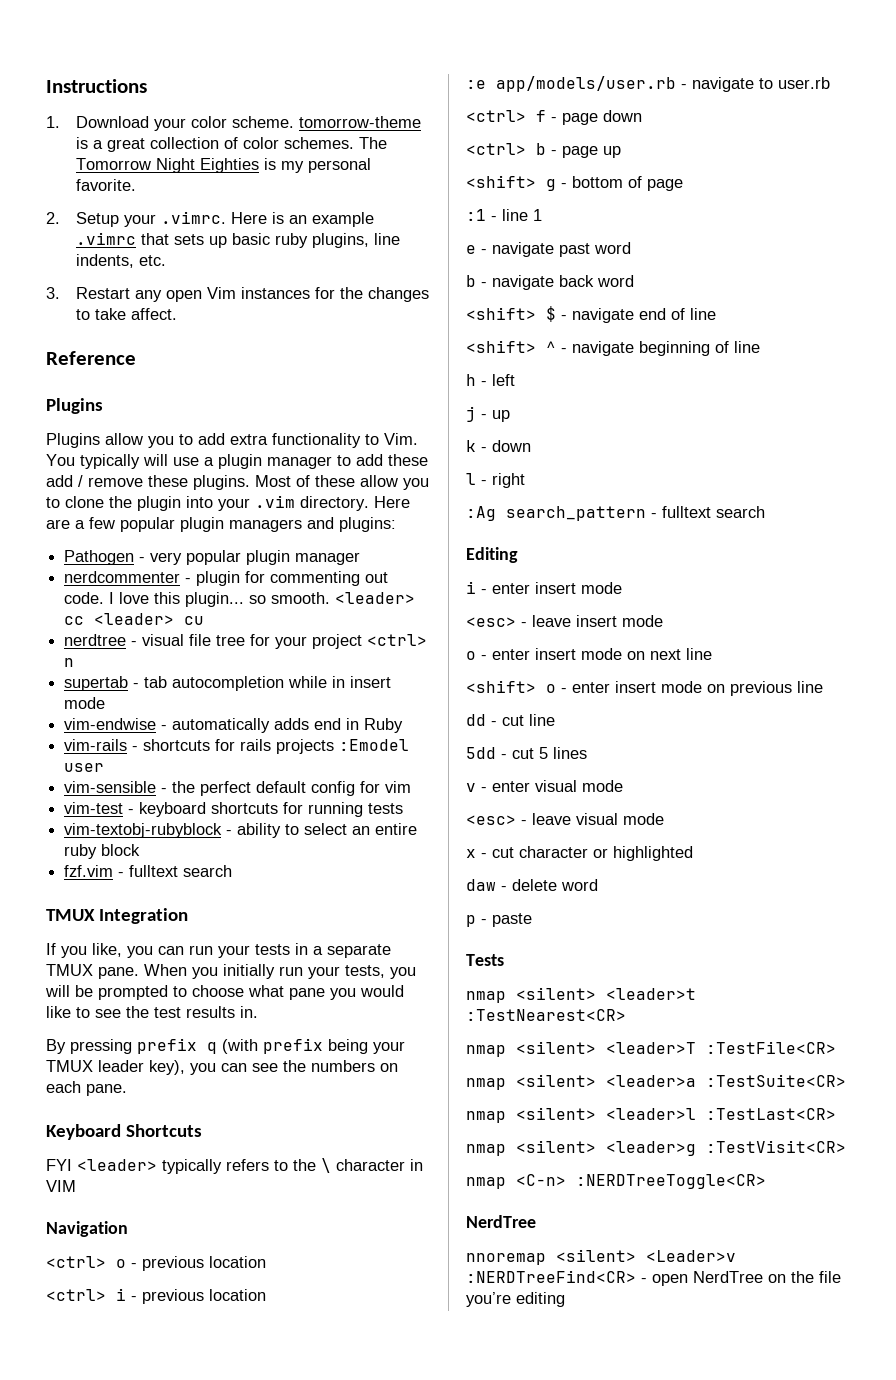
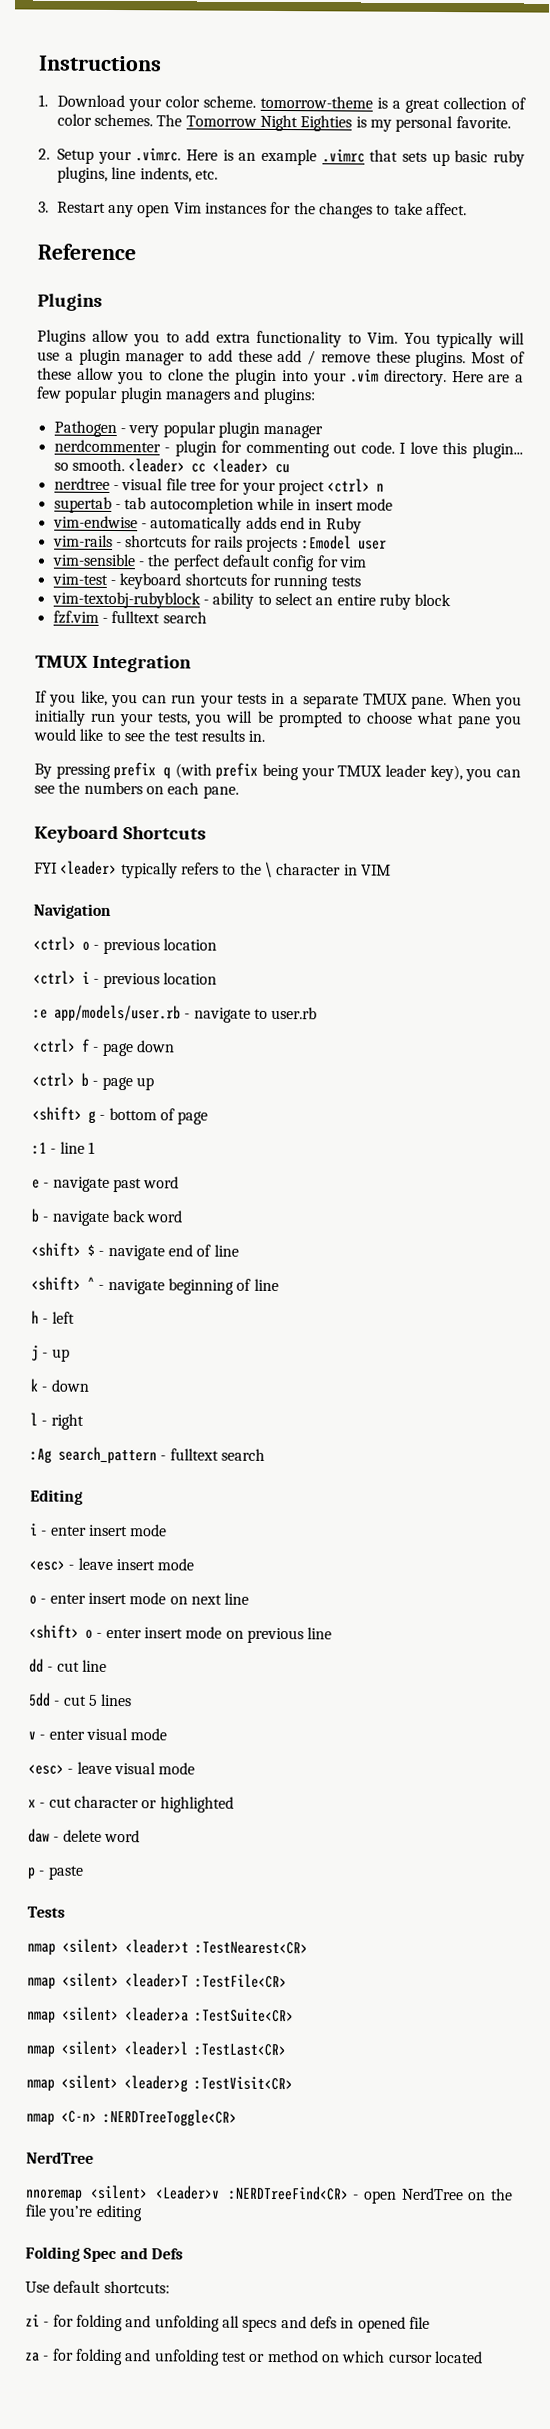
+ Folding Spec and Defs
+ Use default shortcuts:
+ zi - for folding and unfolding all specs and defs in opened file
+ za - for folding and unfolding test or method on which cursor located

